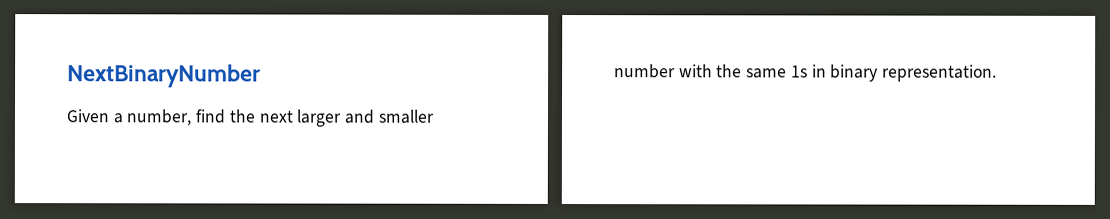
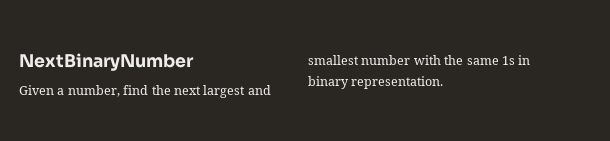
- Given a number, find the next larger and smaller number with the same 1s in binary representation.
+ Given a number, find the next largest and smallest number with the same 1s in binary representation.

